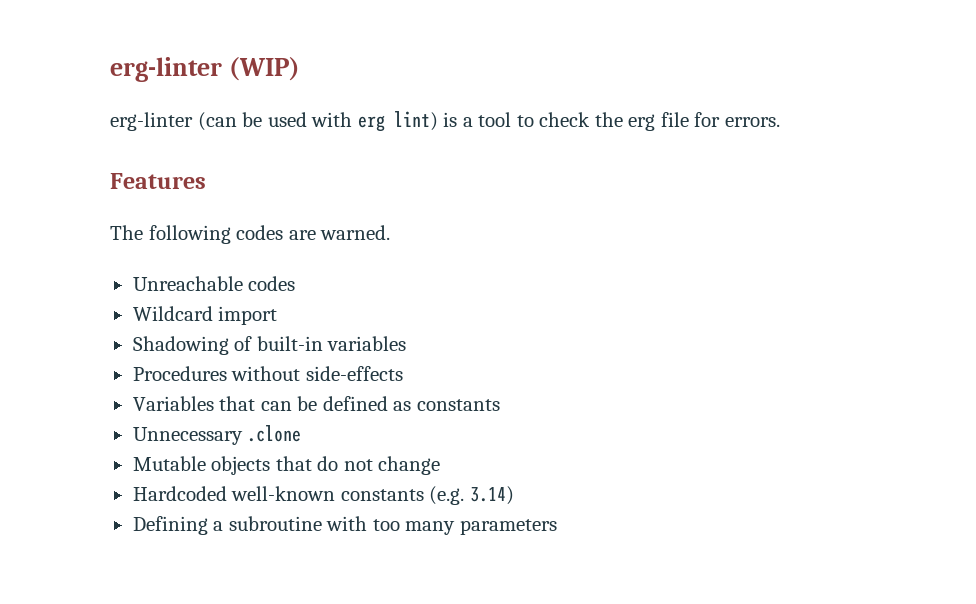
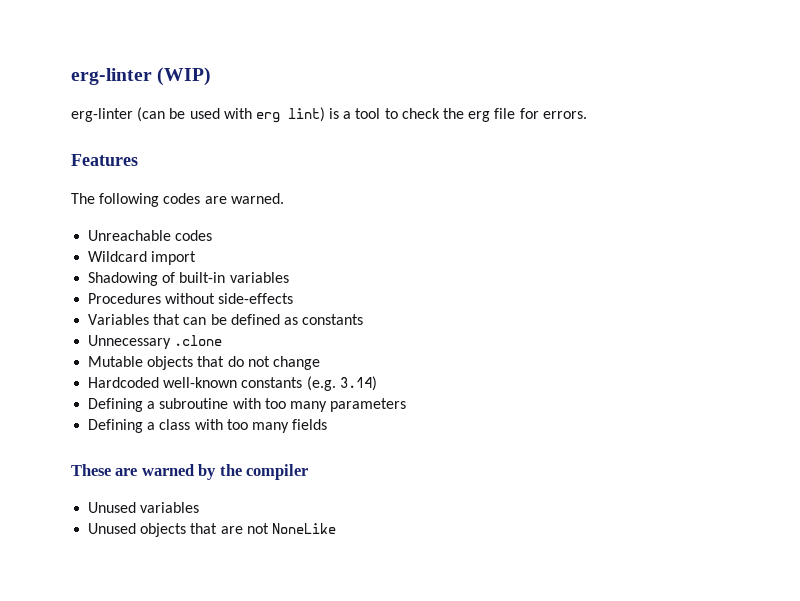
+ Defining a class with too many fields
+ These are warned by the compiler
+ Unused variables
+ Unused objects that are not NoneLike

